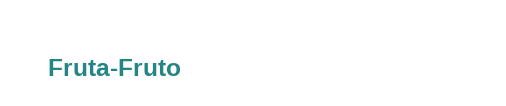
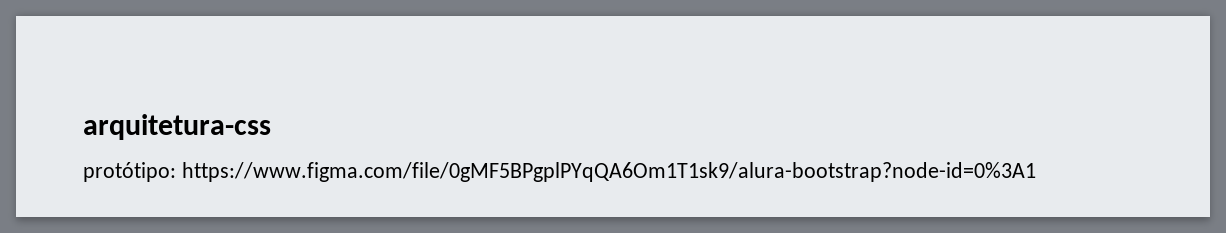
- Fruta-Fruto
+ arquitetura-css
+ protótipo: https://www.figma.com/file/0gMF5BPgplPYqQA6Om1T1sk9/alura-bootstrap?node-id=0%3A1

